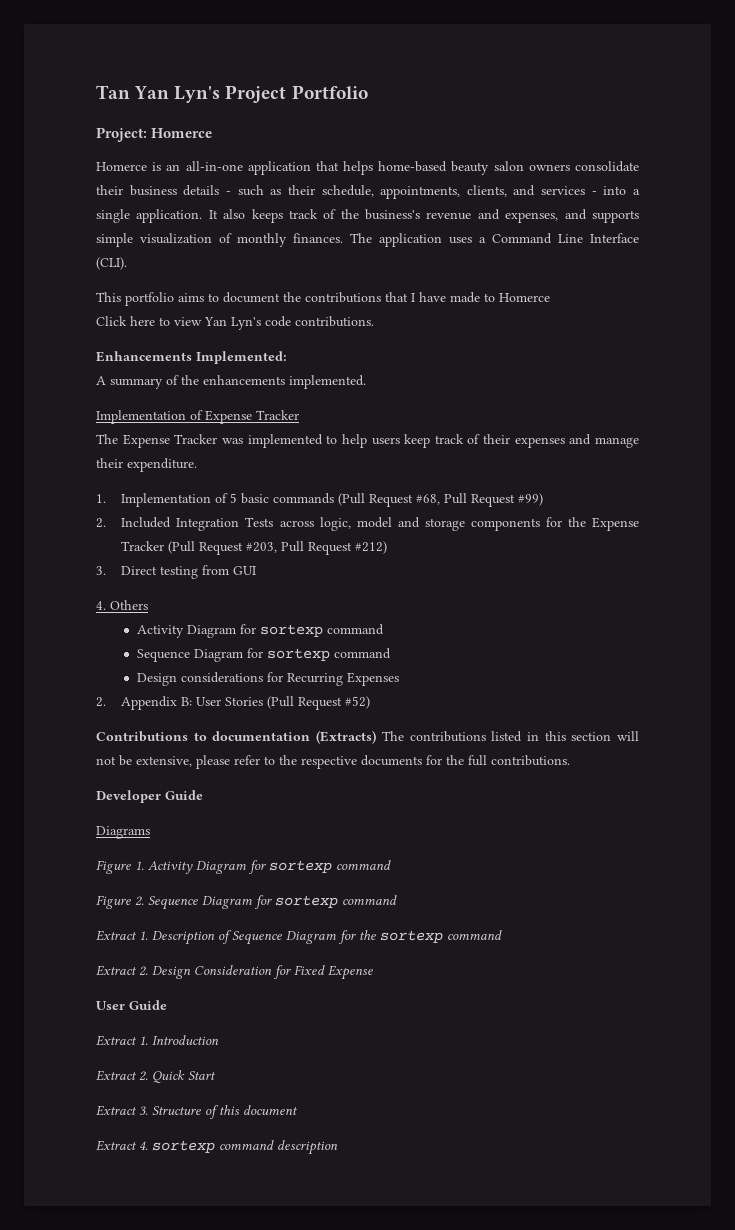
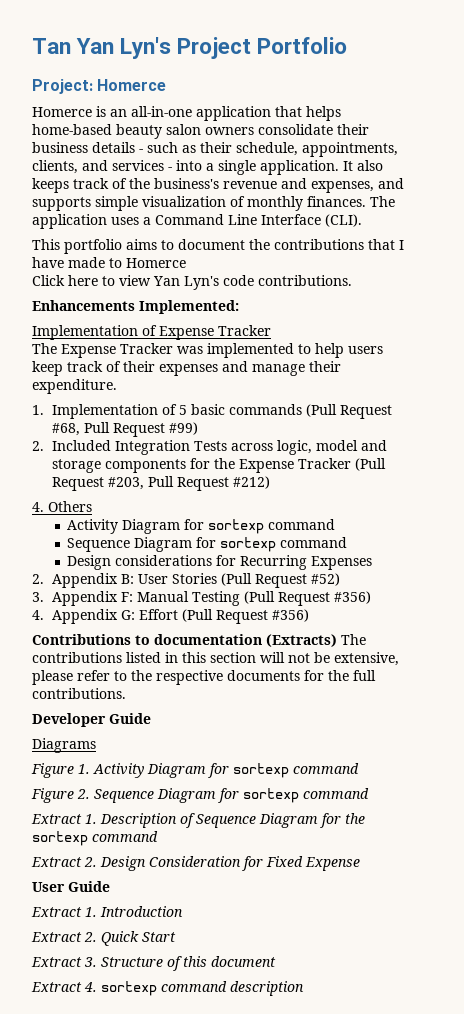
- A summary of the enhancements implemented.
- 3. Direct testing from GUI
+ 3. Appendix F: Manual Testing (Pull Request #356)
+ 4. Appendix G: Effort (Pull Request #356)

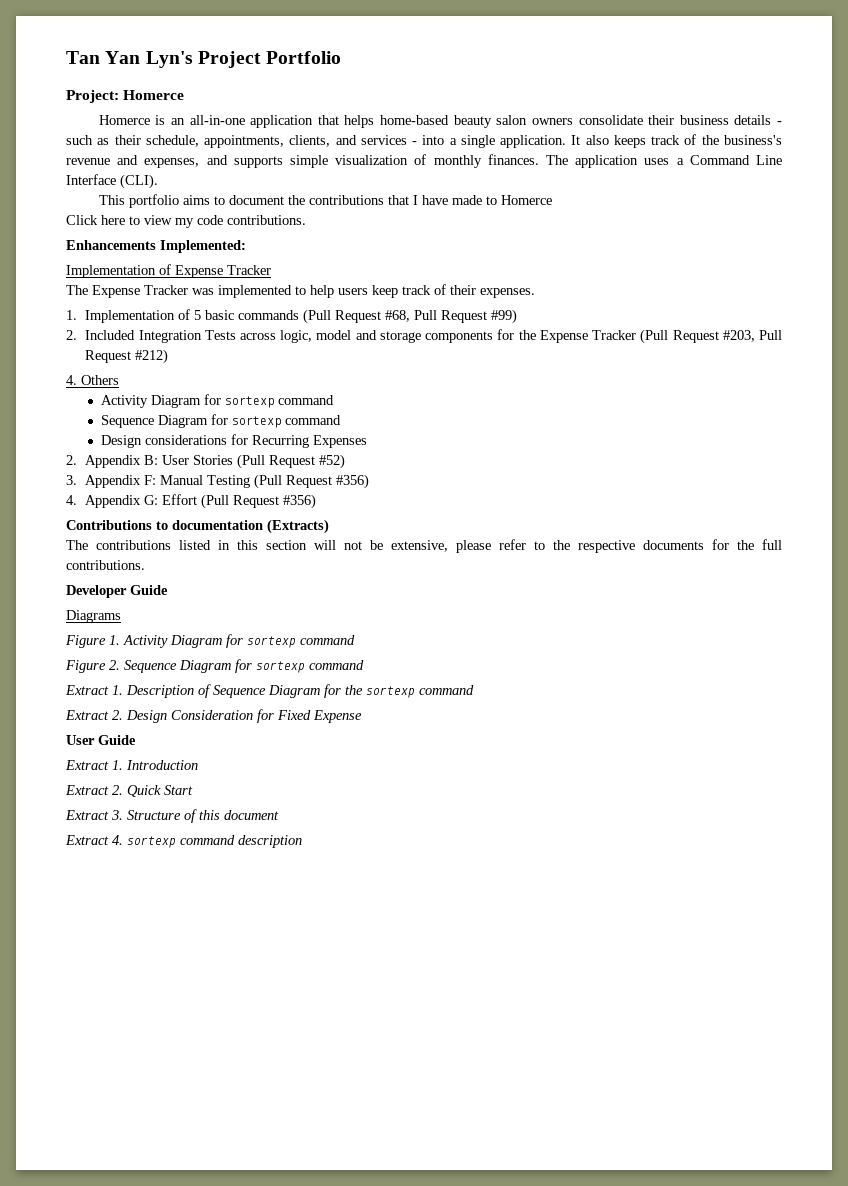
- Click here to view Yan Lyn's code contributions.
+ Click here to view my code contributions.
- The Expense Tracker was implemented to help users keep track of their expenses and manage their expenditure.
+ The Expense Tracker was implemented to help users keep track of their expenses.
- Contributions to documentation (Extracts) The contributions listed in this section will not be extensive, please refer to the respective documents for the full contributions.
+ Contributions to documentation (Extracts)
+ The contributions listed in this section will not be extensive, please refer to the respective documents for the full contributions.

